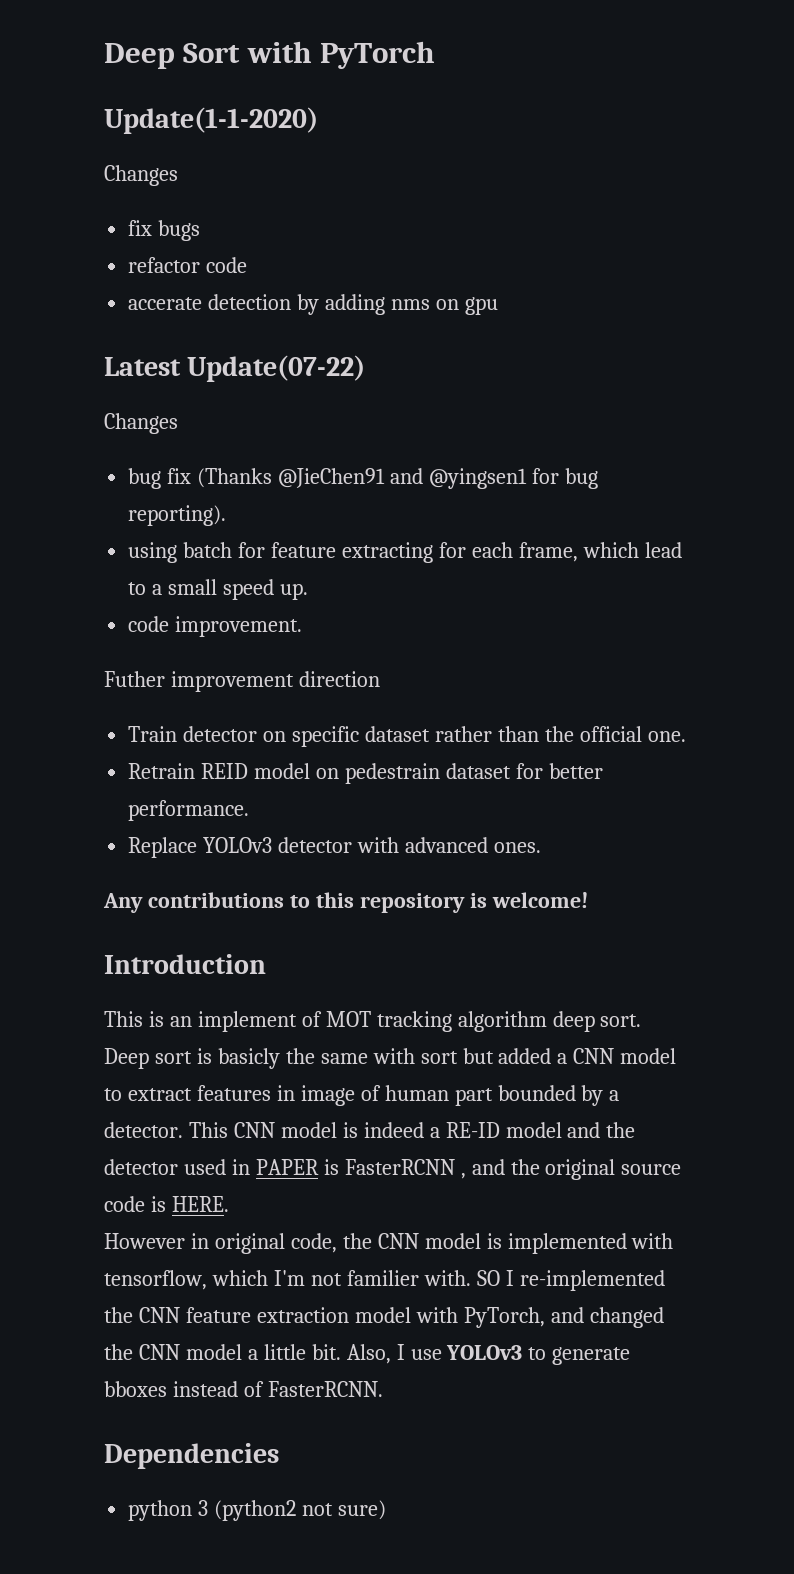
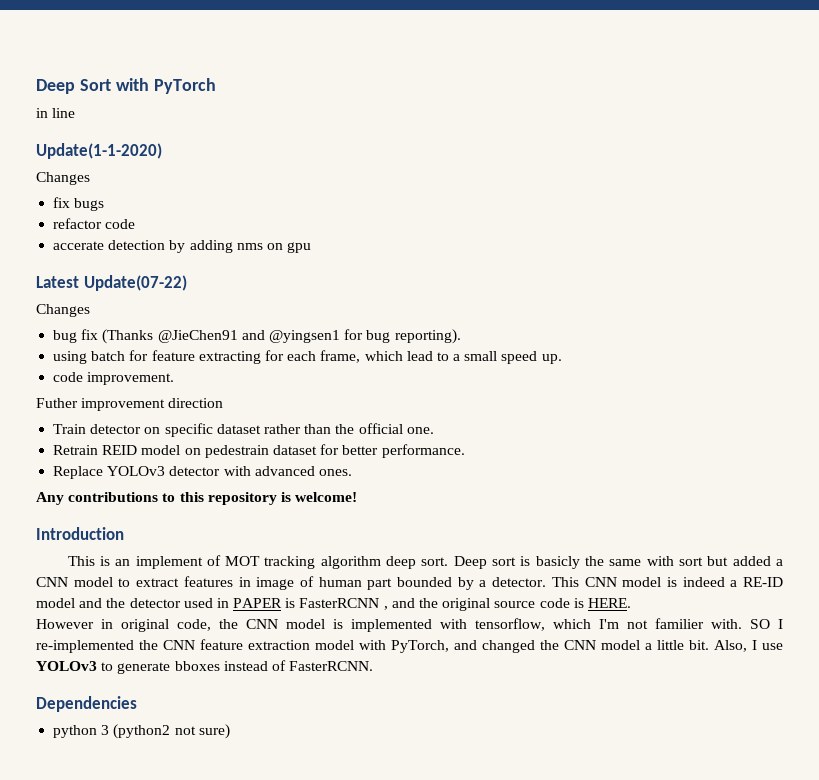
+ in line

